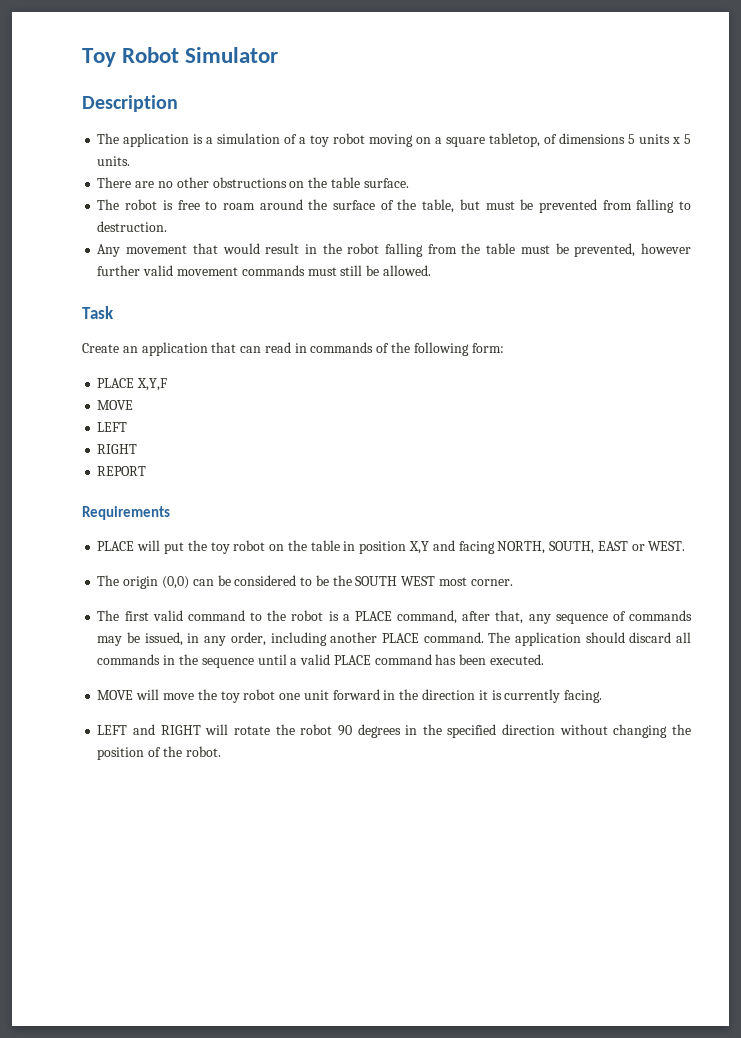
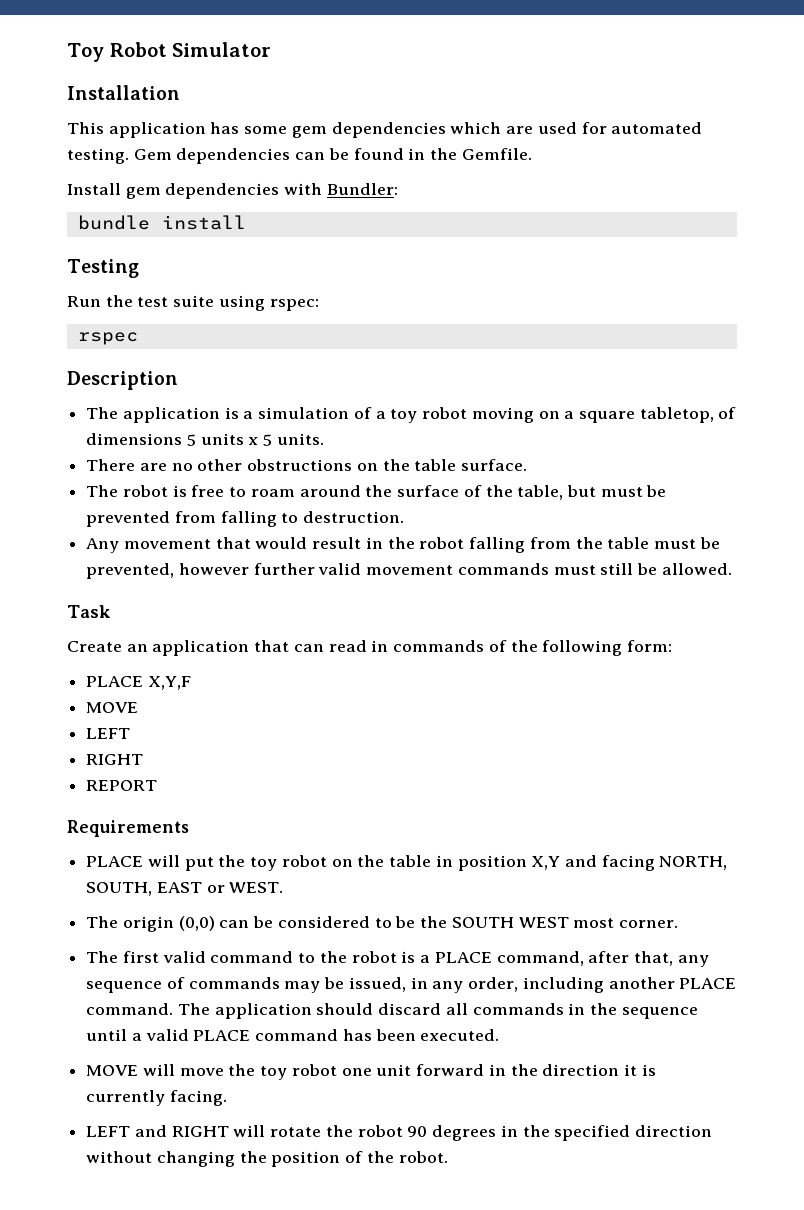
+ Installation
+ This application has some gem dependencies which are used for automated testing. Gem dependencies can be found in the Gemfile.
+ Install gem dependencies with Bundler:
+ bundle install
+ Testing
+ Run the test suite using rspec:
+ rspec

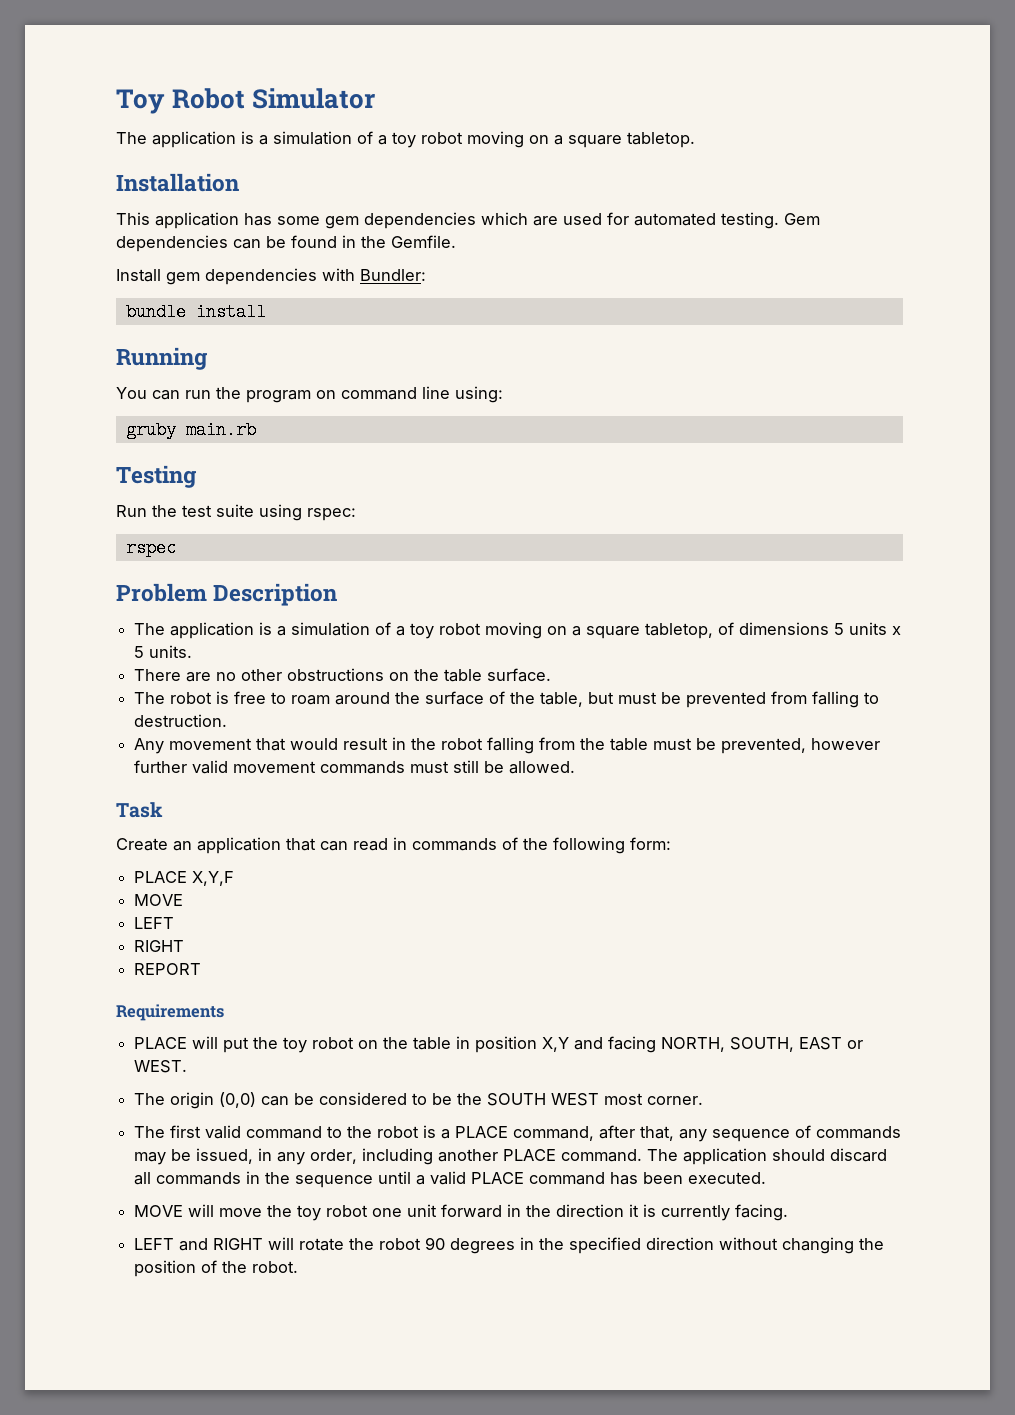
+ The application is a simulation of a toy robot moving on a square tabletop.
+ Running
+ You can run the program on command line using:
+ gruby main.rb
- Description
+ Problem Description

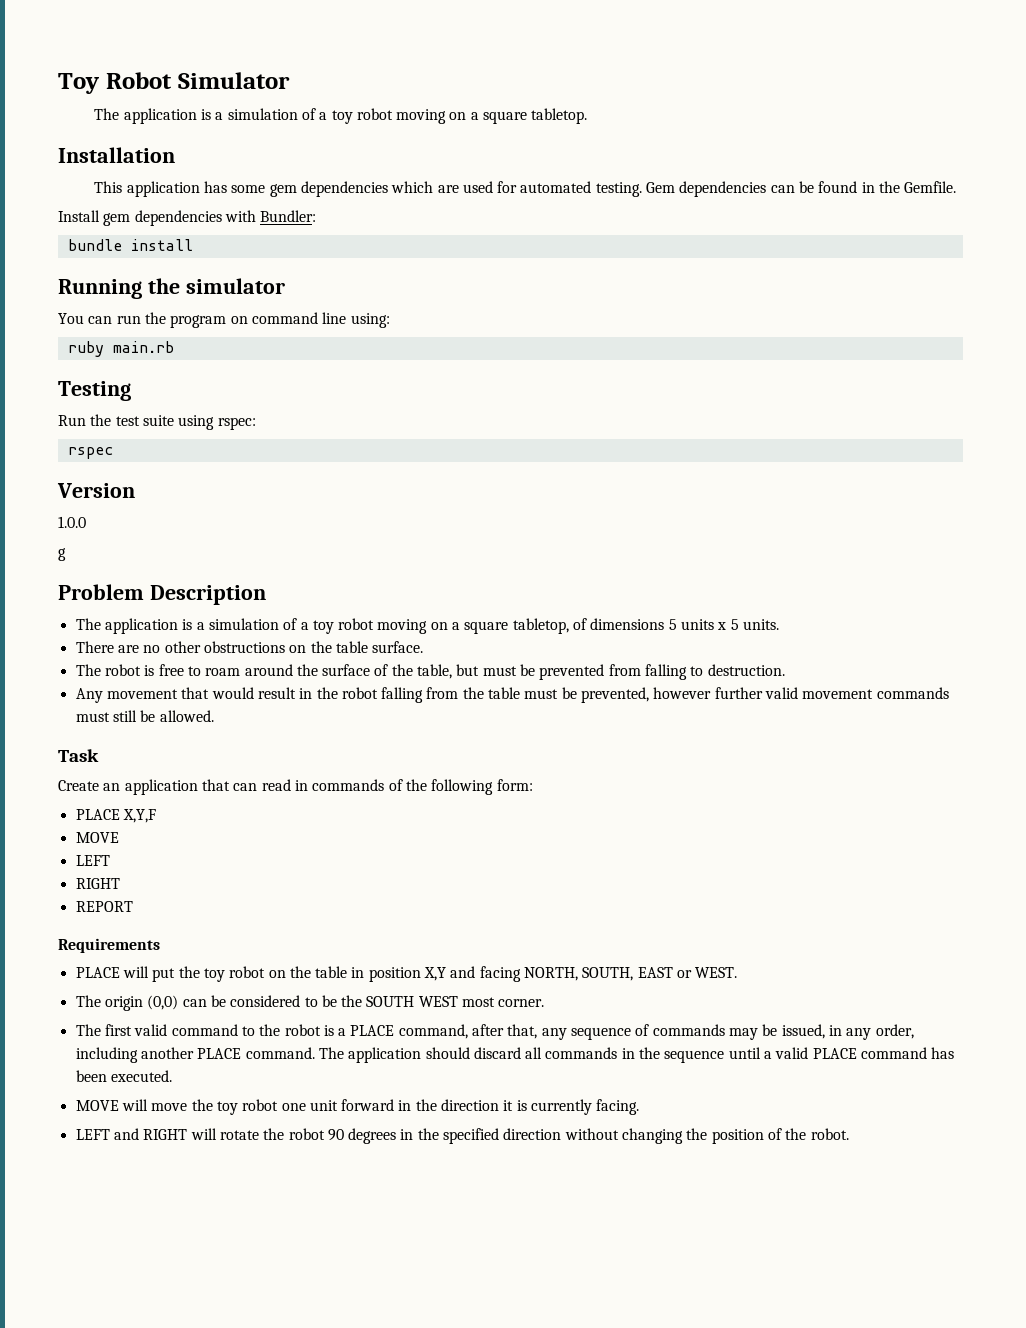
- Running
+ Running the simulator
- gruby main.rb
+ ruby main.rb
+ Version
+ 1.0.0
+ g

